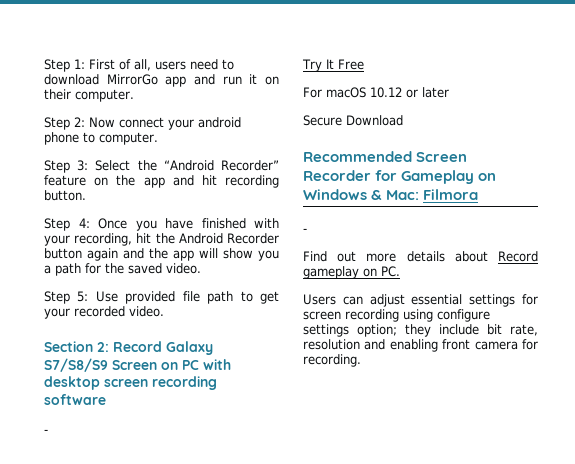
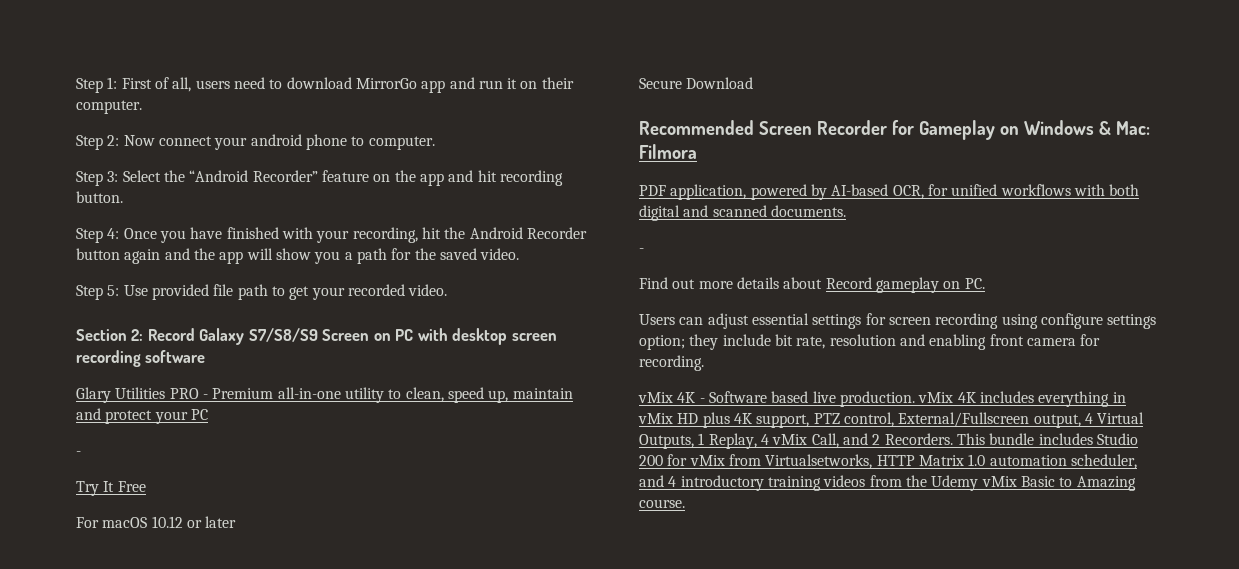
+ Glary Utilities PRO - Premium all-in-one utility to clean, speed up, maintain and protect your PC
+ PDF application, powered by AI-based OCR, for unified workflows with both digital and scanned documents.
+ vMix 4K - Software based live production. vMix 4K includes everything in vMix HD plus 4K support, PTZ control, External/Fullscreen output, 4 Virtual Outputs, 1 Replay, 4 vMix Call, and 2 Recorders. This bundle includes Studio 200 for vMix from Virtualsetworks, HTTP Matrix 1.0 automation scheduler, and 4 introductory training videos from the Udemy vMix Basic to Amazing course.

